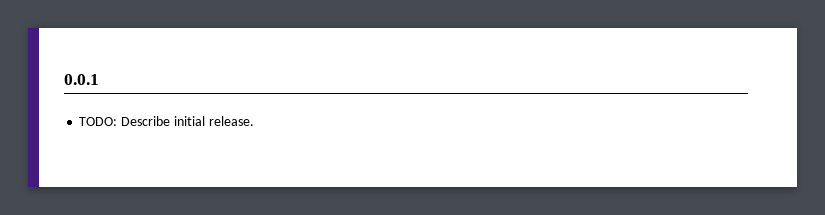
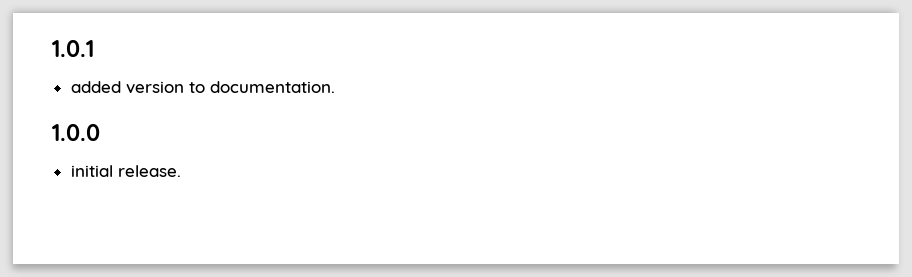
- 0.0.1
- TODO: Describe initial release.
+ 1.0.1
+ added version to documentation.
+ 1.0.0
+ initial release.

